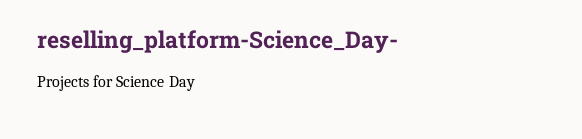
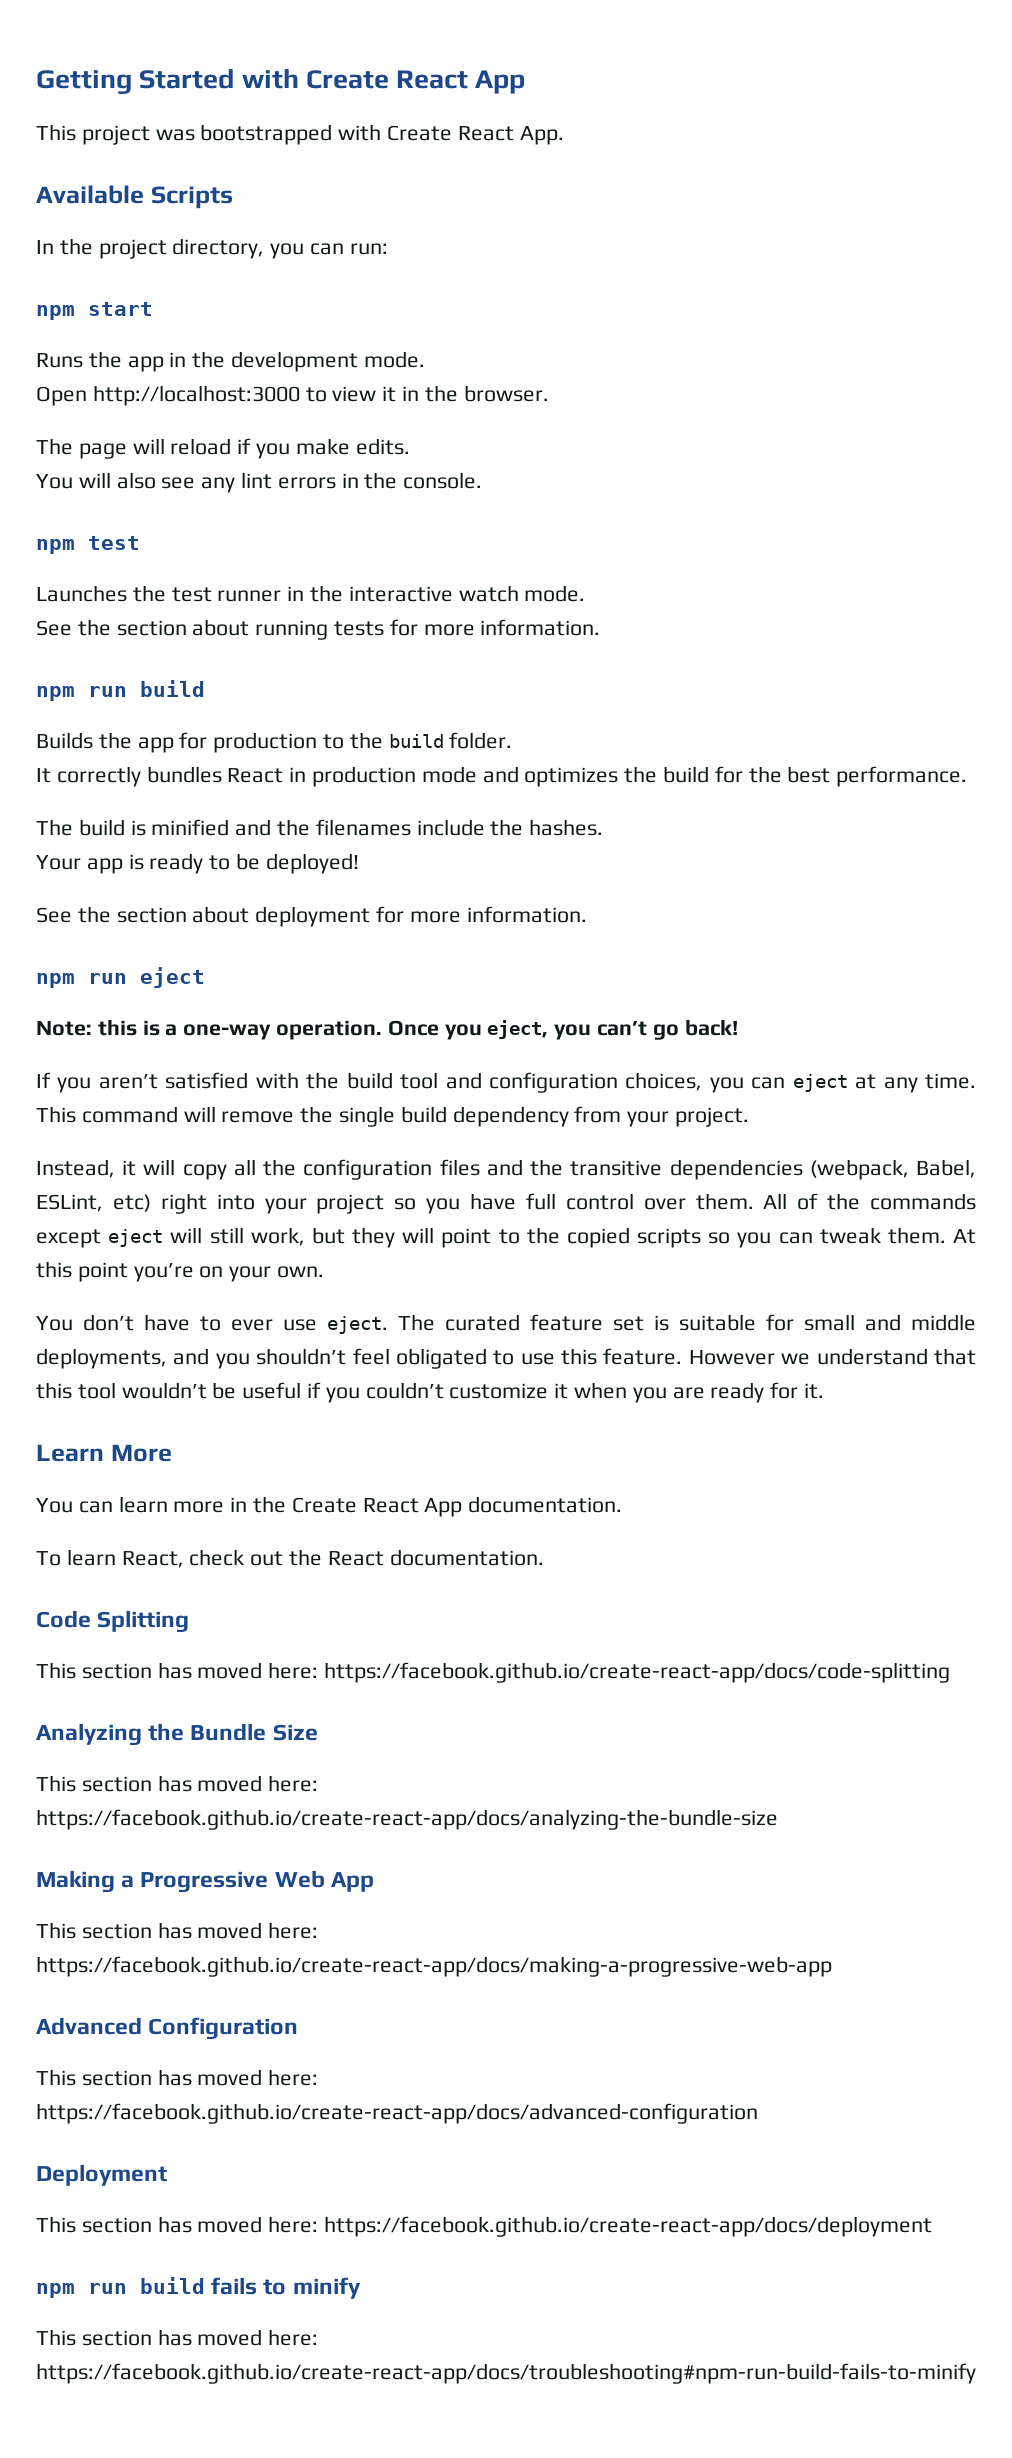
- reselling_platform-Science_Day-
- Projects for Science Day
+ Getting Started with Create React App
+ This project was bootstrapped with Create React App.
+ Available Scripts
+ In the project directory, you can run:
+ npm start
+ Runs the app in the development mode.
+ Open http://localhost:3000 to view it in the browser.
+ The page will reload if you make edits.
+ You will also see any lint errors in the console.
+ npm test
+ Launches the test runner in the interactive watch mode.
+ See the section about running tests for more information.
+ npm run build
+ Builds the app for production to the build folder.
+ It correctly bundles React in production mode and optimizes the build for the best performance.
+ The build is minified and the filenames include the hashes.
+ Your app is ready to be deployed!
+ See the section about deployment for more information.
+ npm run eject
+ Note: this is a one-way operation. Once you eject, you can’t go back!
+ If you aren’t satisfied with the build tool and configuration choices, you can eject at any time. This command will remove the single build dependency from your project.
+ Instead, it will copy all the configuration files and the transitive dependencies (webpack, Babel, ESLint, etc) right into your project so you have full control over them. All of the commands except eject will still work, but they will point to the copied scripts so you can tweak them. At this point you’re on your own.
+ You don’t have to ever use eject. The curated feature set is suitable for small and middle deployments, and you shouldn’t feel obligated to use this feature. However we understand that this tool wouldn’t be useful if you couldn’t customize it when you are ready for it.
+ Learn More
+ You can learn more in the Create React App documentation.
+ To learn React, check out the React documentation.
+ Code Splitting
+ This section has moved here: https://facebook.github.io/create-react-app/docs/code-splitting
+ Analyzing the Bundle Size
+ This section has moved here: https://facebook.github.io/create-react-app/docs/analyzing-the-bundle-size
+ Making a Progressive Web App
+ This section has moved here: https://facebook.github.io/create-react-app/docs/making-a-progressive-web-app
+ Advanced Configuration
+ This section has moved here: https://facebook.github.io/create-react-app/docs/advanced-configuration
+ Deployment
+ This section has moved here: https://facebook.github.io/create-react-app/docs/deployment
+ npm run build fails to minify
+ This section has moved here: https://facebook.github.io/create-react-app/docs/troubleshooting#npm-run-build-fails-to-minify

